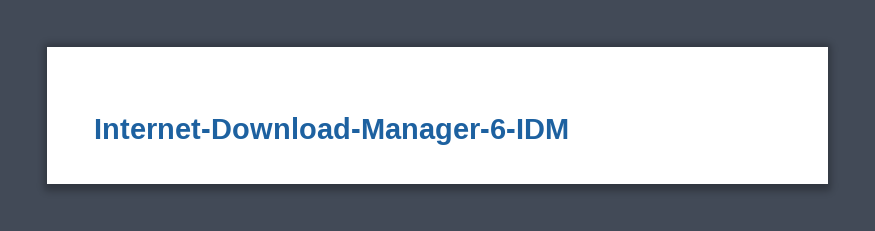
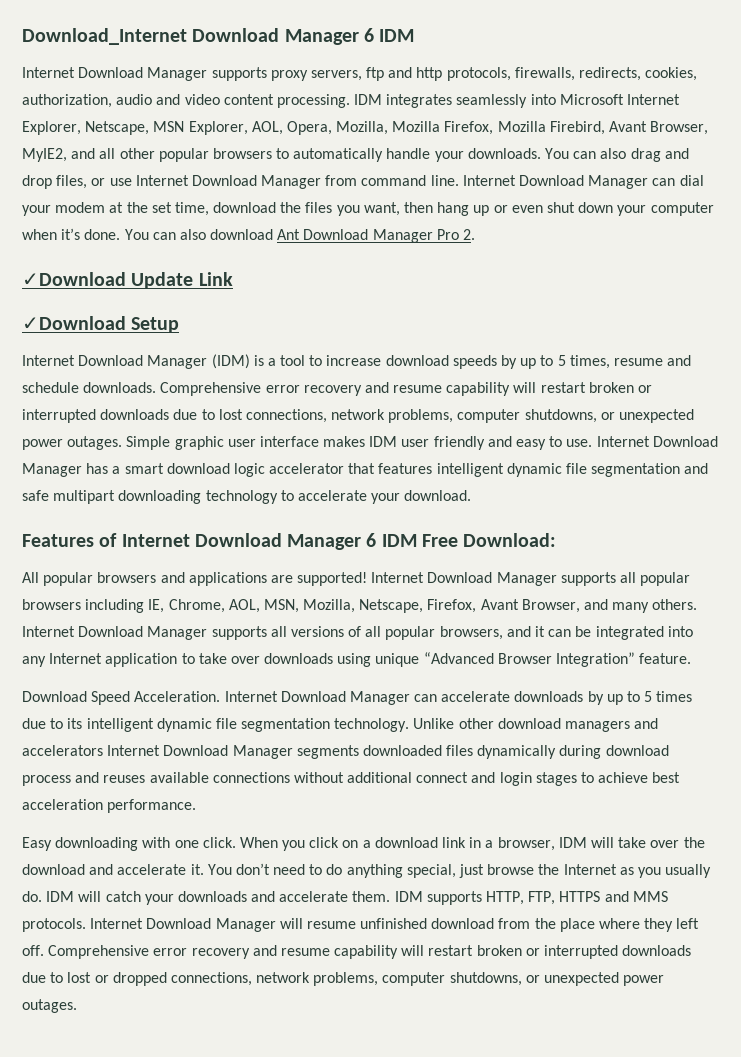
- Internet-Download-Manager-6-IDM
+ Download_Internet Download Manager 6 IDM
+ Internet Download Manager supports proxy servers, ftp and http protocols, firewalls, redirects, cookies, authorization, audio and video content processing. IDM integrates seamlessly into Microsoft Internet Explorer, Netscape, MSN Explorer, AOL, Opera, Mozilla, Mozilla Firefox, Mozilla Firebird, Avant Browser, MyIE2, and all other popular browsers to automatically handle your downloads. You can also drag and drop files, or use Internet Download Manager from command line. Internet Download Manager can dial your modem at the set time, download the files you want, then hang up or even shut down your computer when it’s done. You can also download Ant Download Manager Pro 2.
+ ✓Download Update Link
+ ✓Download Setup
+ Internet Download Manager (IDM) is a tool to increase download speeds by up to 5 times, resume and schedule downloads. Comprehensive error recovery and resume capability will restart broken or interrupted downloads due to lost connections, network problems, computer shutdowns, or unexpected power outages. Simple graphic user interface makes IDM user friendly and easy to use. Internet Download Manager has a smart download logic accelerator that features intelligent dynamic file segmentation and safe multipart downloading technology to accelerate your download.
+ Features of Internet Download Manager 6 IDM Free Download:
+ All popular browsers and applications are supported! Internet Download Manager supports all popular browsers including IE, Chrome, AOL, MSN, Mozilla, Netscape, Firefox, Avant Browser, and many others. Internet Download Manager supports all versions of all popular browsers, and it can be integrated into any Internet application to take over downloads using unique “Advanced Browser Integration” feature.
+ Download Speed Acceleration. Internet Download Manager can accelerate downloads by up to 5 times due to its intelligent dynamic file segmentation technology. Unlike other download managers and accelerators Internet Download Manager segments downloaded files dynamically during download process and reuses available connections without additional connect and login stages to achieve best acceleration performance.
+ Easy downloading with one click. When you click on a download link in a browser, IDM will take over the download and accelerate it. You don’t need to do anything special, just browse the Internet as you usually do. IDM will catch your downloads and accelerate them. IDM supports HTTP, FTP, HTTPS and MMS protocols. Internet Download Manager will resume unfinished download from the place where they left off. Comprehensive error recovery and resume capability will restart broken or interrupted downloads due to lost or dropped connections, network problems, computer shutdowns, or unexpected power outages.

